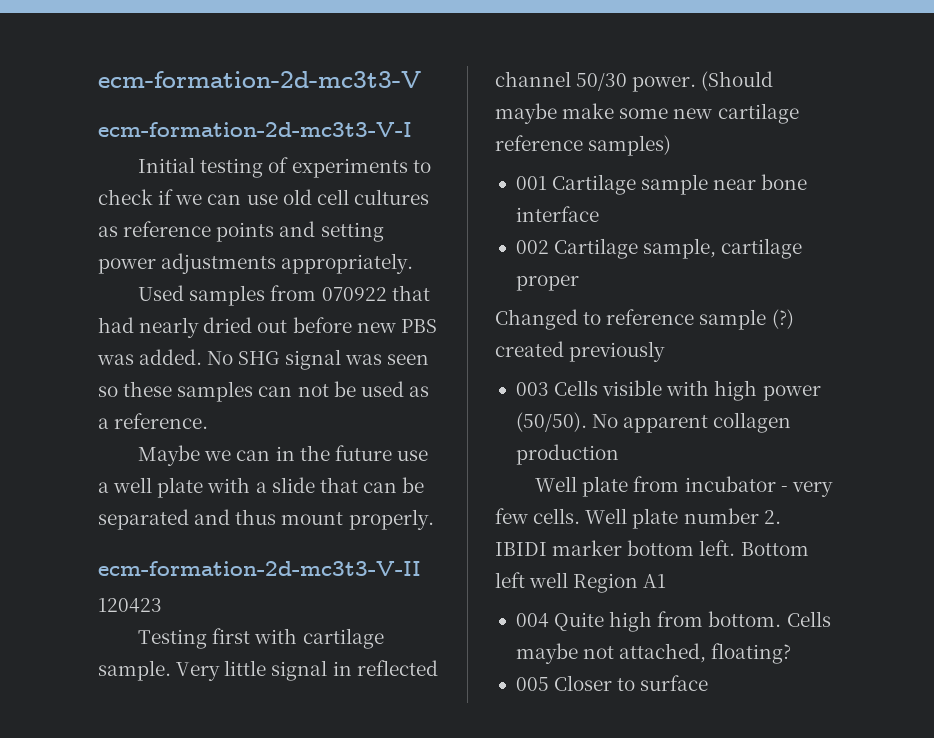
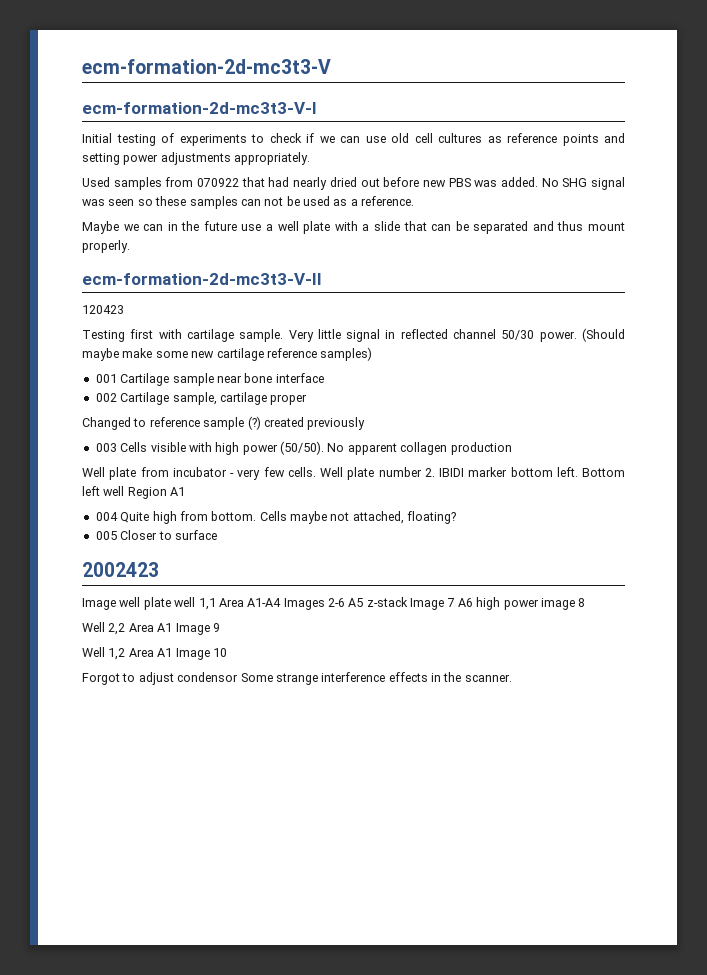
+ 2002423
+ Image well plate well 1,1 Area A1-A4 Images 2-6 A5 z-stack Image 7 A6 high power image 8
+ Well 2,2 Area A1 Image 9
+ Well 1,2 Area A1 Image 10
+ Forgot to adjust condensor Some strange interference effects in the scanner.

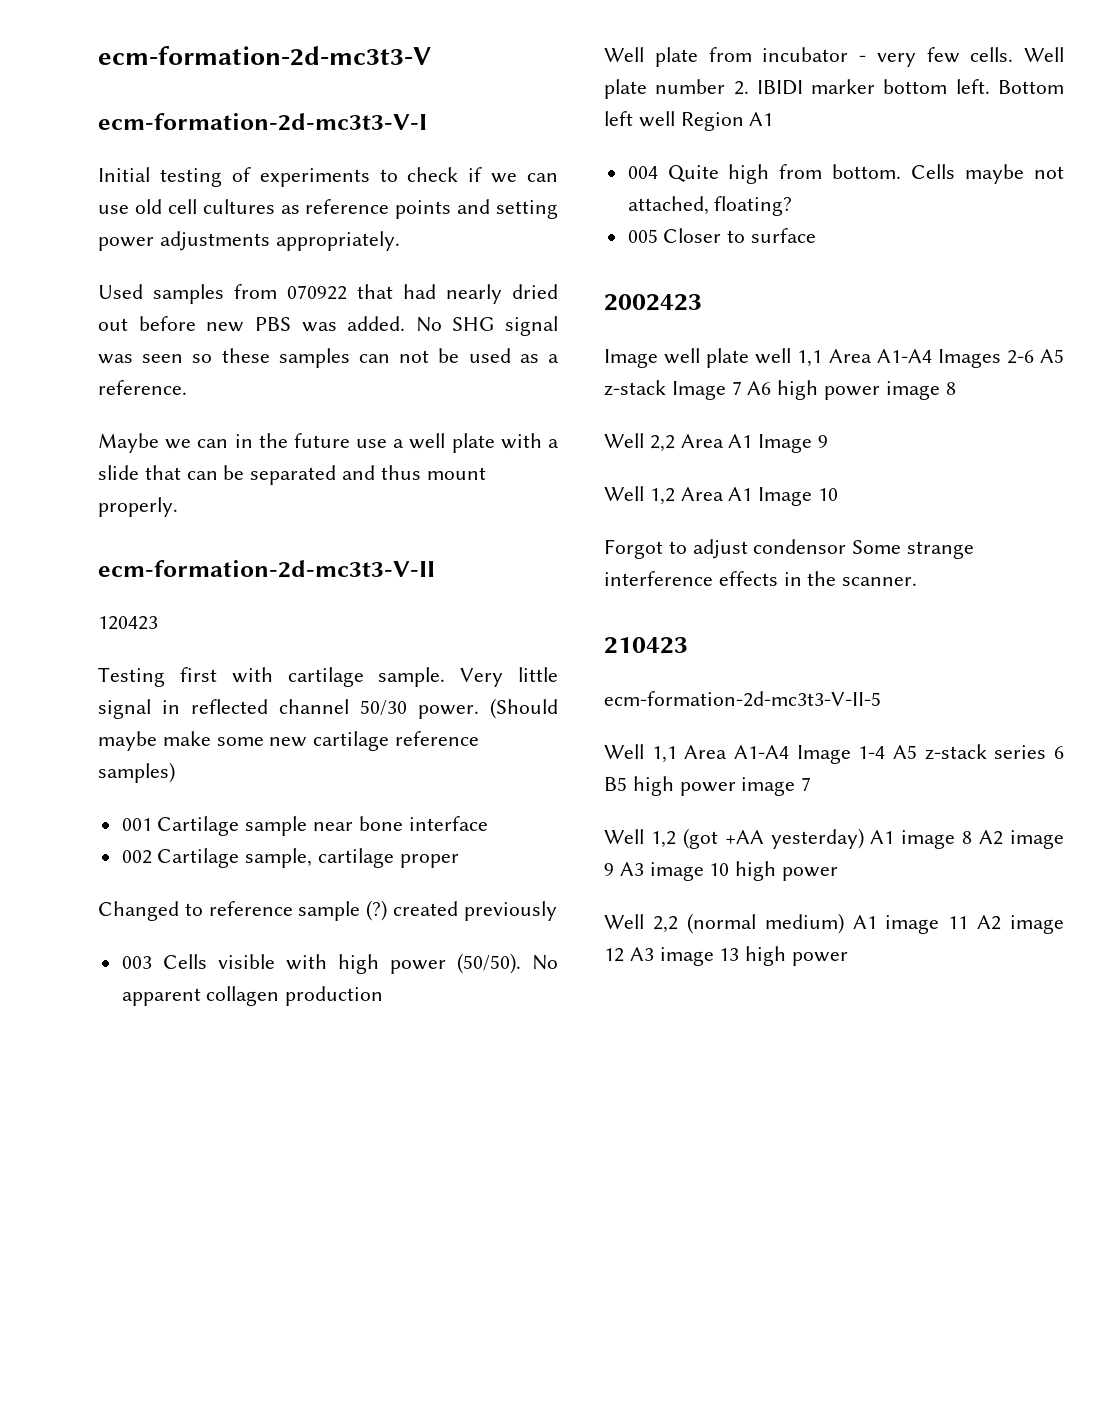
+ 210423
+ ecm-formation-2d-mc3t3-V-II-5
+ Well 1,1 Area A1-A4 Image 1-4 A5 z-stack series 6 B5 high power image 7
+ Well 1,2 (got +AA yesterday) A1 image 8 A2 image 9 A3 image 10 high power
+ Well 2,2 (normal medium) A1 image 11 A2 image 12 A3 image 13 high power

